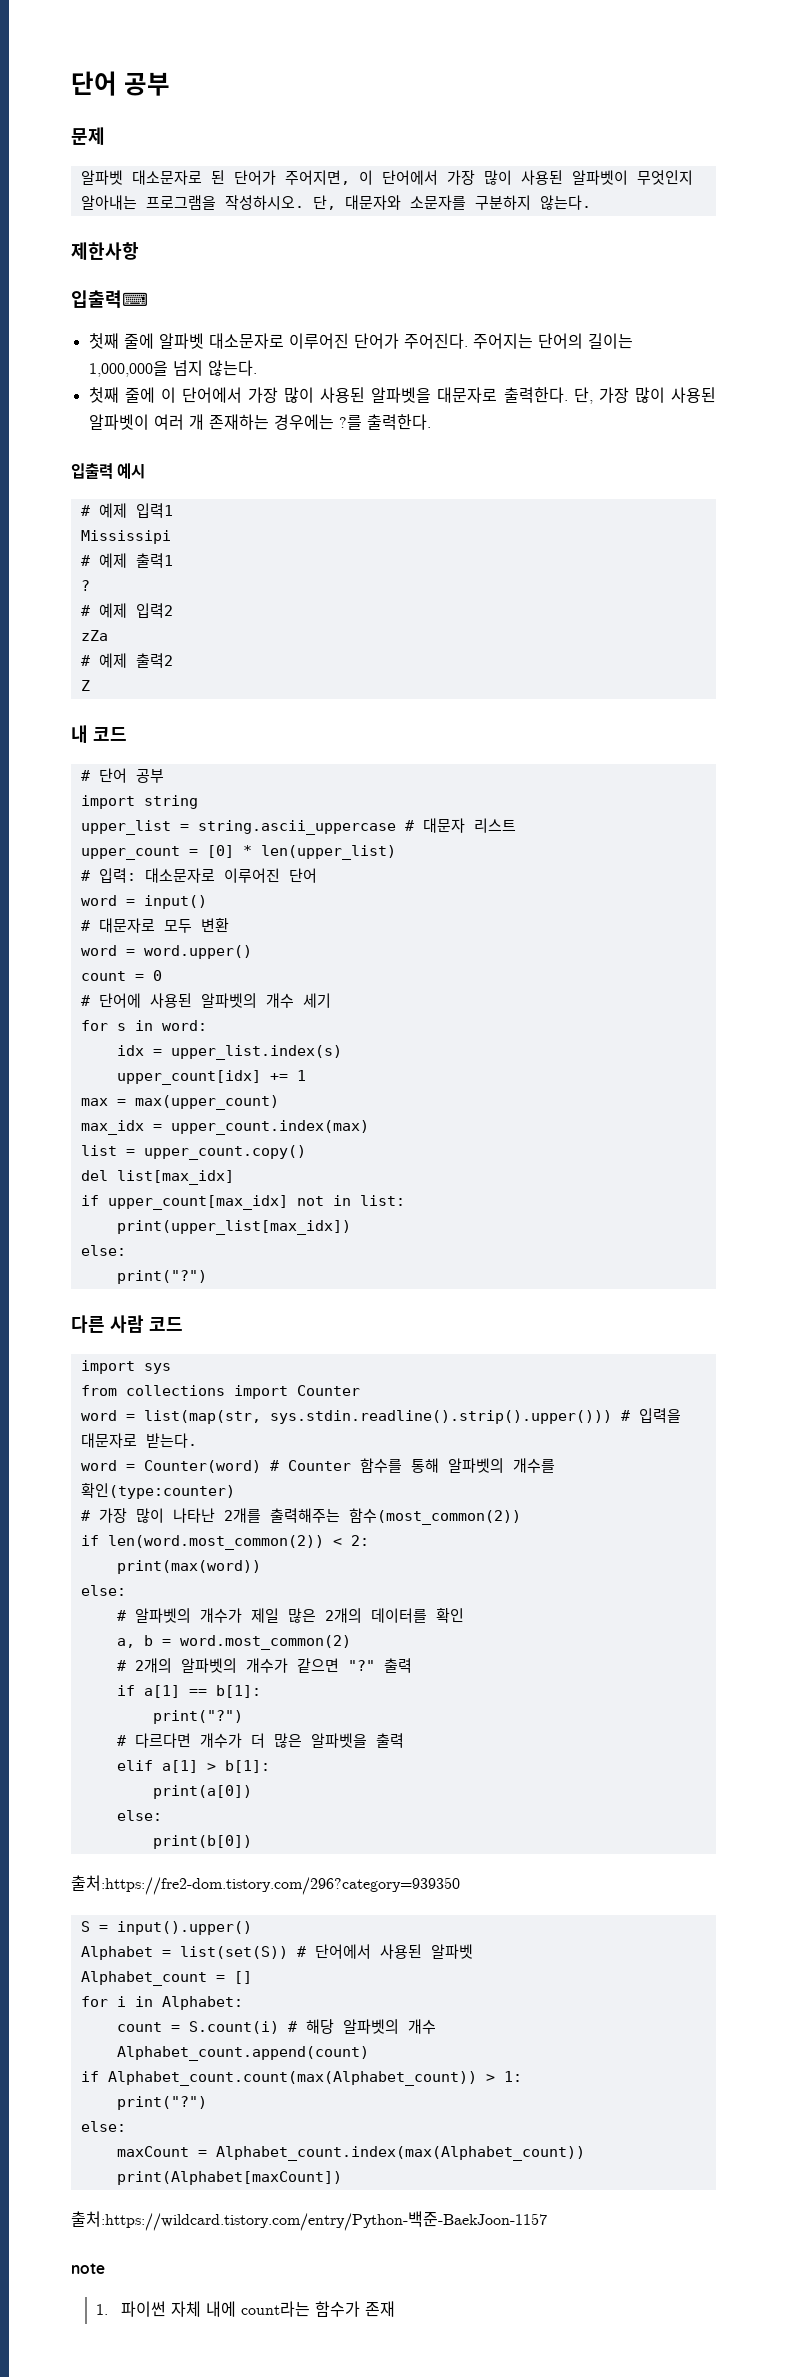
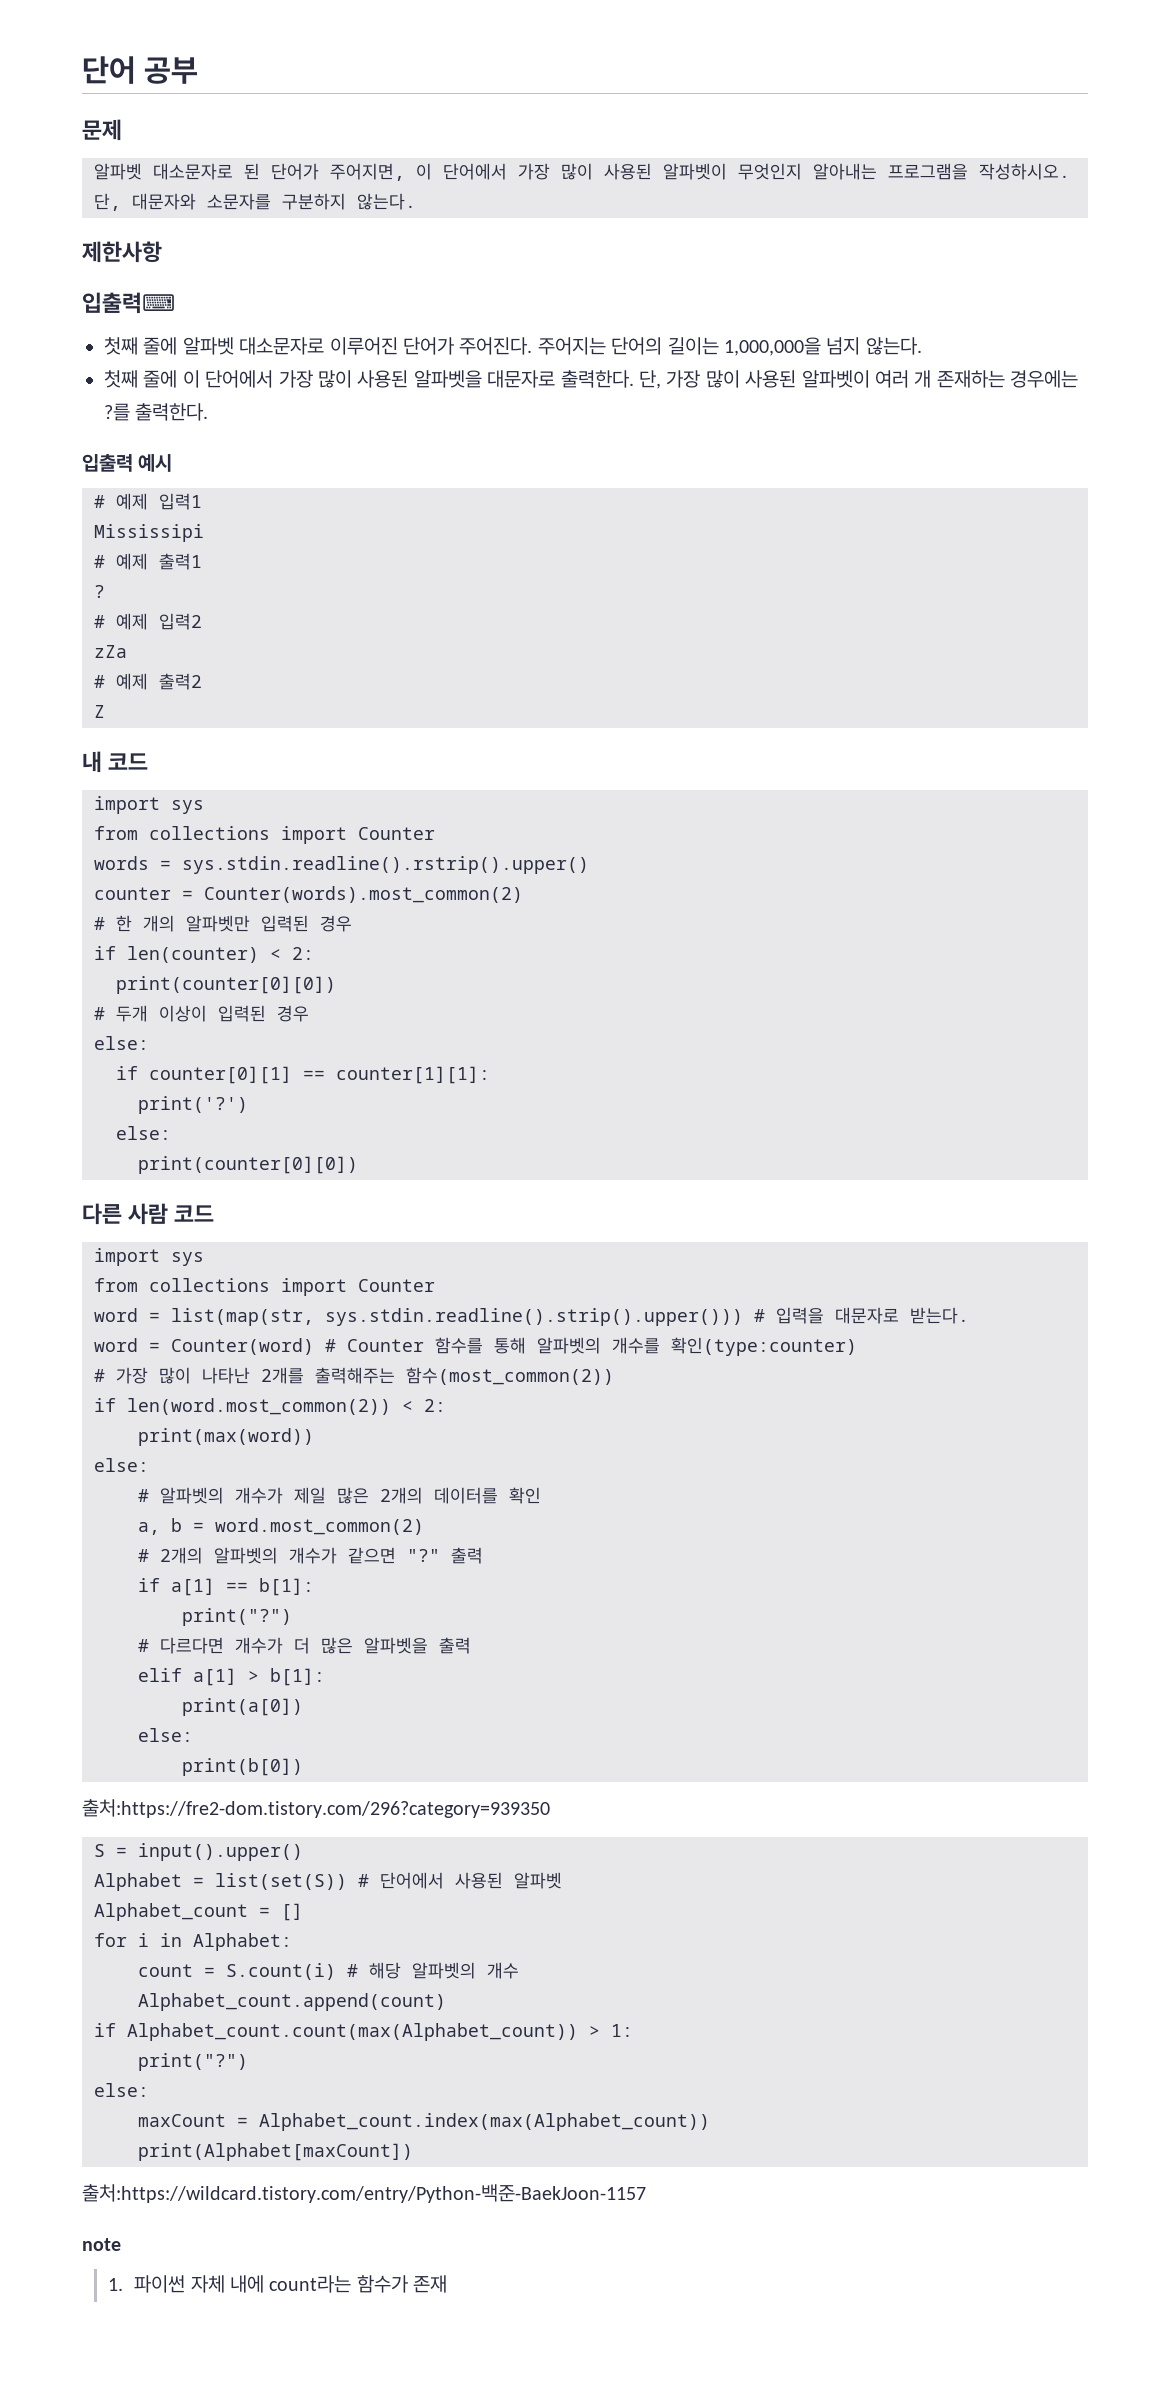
  내 코드
- # 단어 공부
- import string
- upper_list = string.ascii_uppercase # 대문자 리스트
- upper_count = [0] * len(upper_list)
- # 입력: 대소문자로 이루어진 단어
- word = input()
- # 대문자로 모두 변환
- word = word.upper()
- count = 0
- # 단어에 사용된 알파벳의 개수 세기
- for s in word:
- idx = upper_list.index(s)
- upper_count[idx] += 1
- max = max(upper_count)
- max_idx = upper_count.index(max)
- list = upper_count.copy()
- del list[max_idx]
- if upper_count[max_idx] not in list:
- print(upper_list[max_idx])
+ import sys
+ from collections import Counter
+ words = sys.stdin.readline().rstrip().upper()
+ counter = Counter(words).most_common(2)
+ # 한 개의 알파벳만 입력된 경우
+ if len(counter) < 2:
+ print(counter[0][0])
+ # 두개 이상이 입력된 경우
  else:
- print("?")
+ if counter[0][1] == counter[1][1]:
+ print('?')
+ else:
+ print(counter[0][0])

